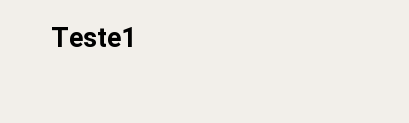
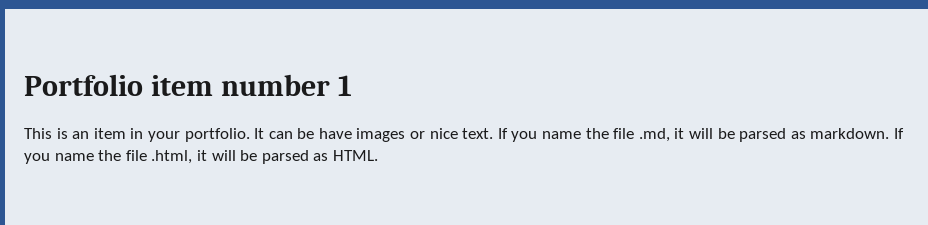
- Teste1
+ Portfolio item number 1
+ This is an item in your portfolio. It can be have images or nice text. If you name the file .md, it will be parsed as markdown. If you name the file .html, it will be parsed as HTML.

